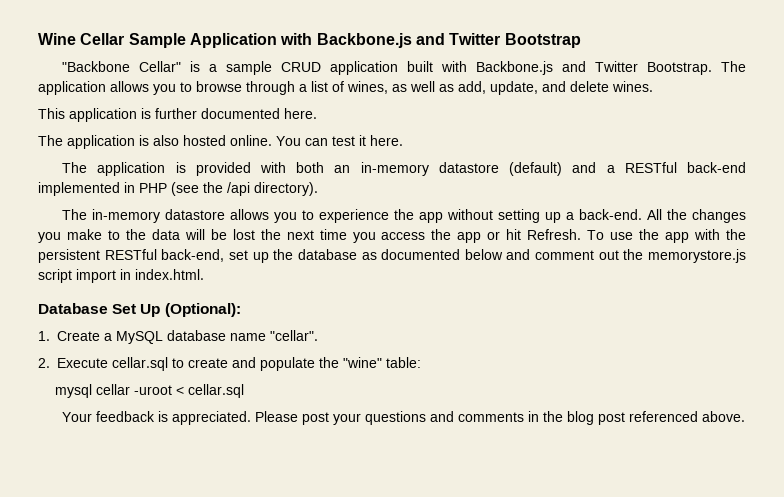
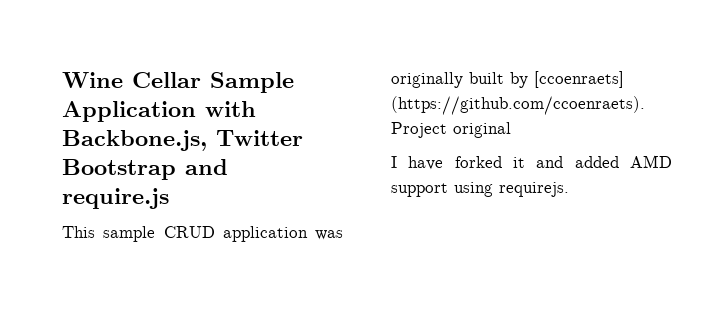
- Wine Cellar Sample Application with Backbone.js and Twitter Bootstrap
- "Backbone Cellar" is a sample CRUD application built with Backbone.js and Twitter Bootstrap. The application allows you to browse through a list of wines, as well as add, update, and delete wines.
- This application is further documented here.
- The application is also hosted online. You can test it here.
- The application is provided with both an in-memory datastore (default) and a RESTful back-end implemented in PHP (see the /api directory).
- The in-memory datastore allows you to experience the app without setting up a back-end. All the changes you make to the data will be lost the next time you access the app or hit Refresh. To use the app with the persistent RESTful back-end, set up the database as documented below and comment out the memorystore.js script import in index.html.
- Database Set Up (Optional):
- 1. Create a MySQL database name "cellar".
- 2. Execute cellar.sql to create and populate the "wine" table:
- mysql cellar -uroot < cellar.sql
- Your feedback is appreciated. Please post your questions and comments in the blog post referenced above.
+ Wine Cellar Sample Application with Backbone.js, Twitter Bootstrap and require.js
+ This sample CRUD application was originally built by [ccoenraets] (https://github.com/ccoenraets). Project original
+ I have forked it and added AMD support using requirejs.

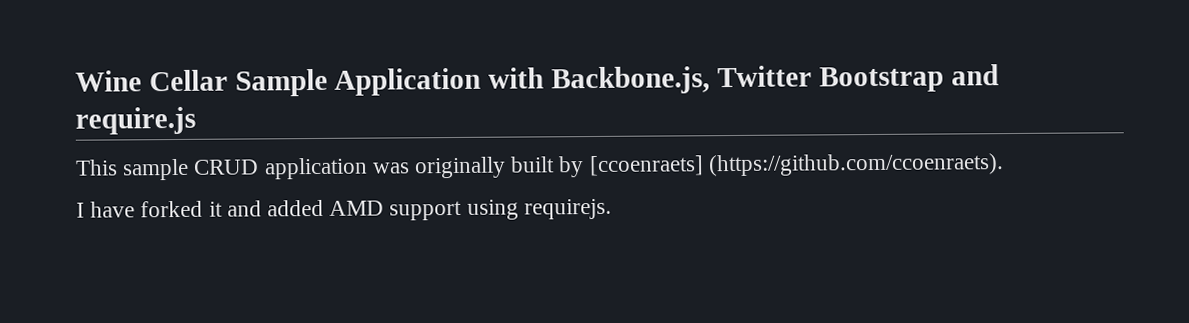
- This sample CRUD application was originally built by [ccoenraets] (https://github.com/ccoenraets). Project original
+ This sample CRUD application was originally built by [ccoenraets] (https://github.com/ccoenraets).

